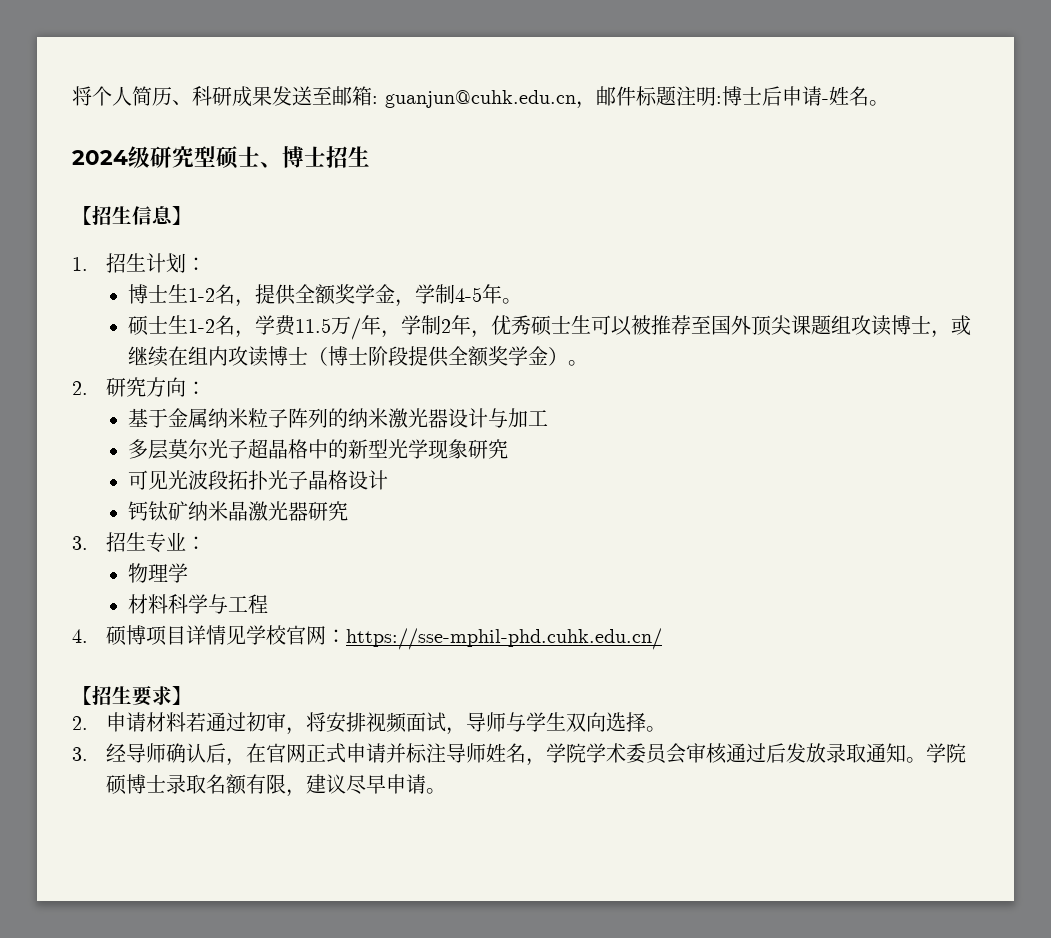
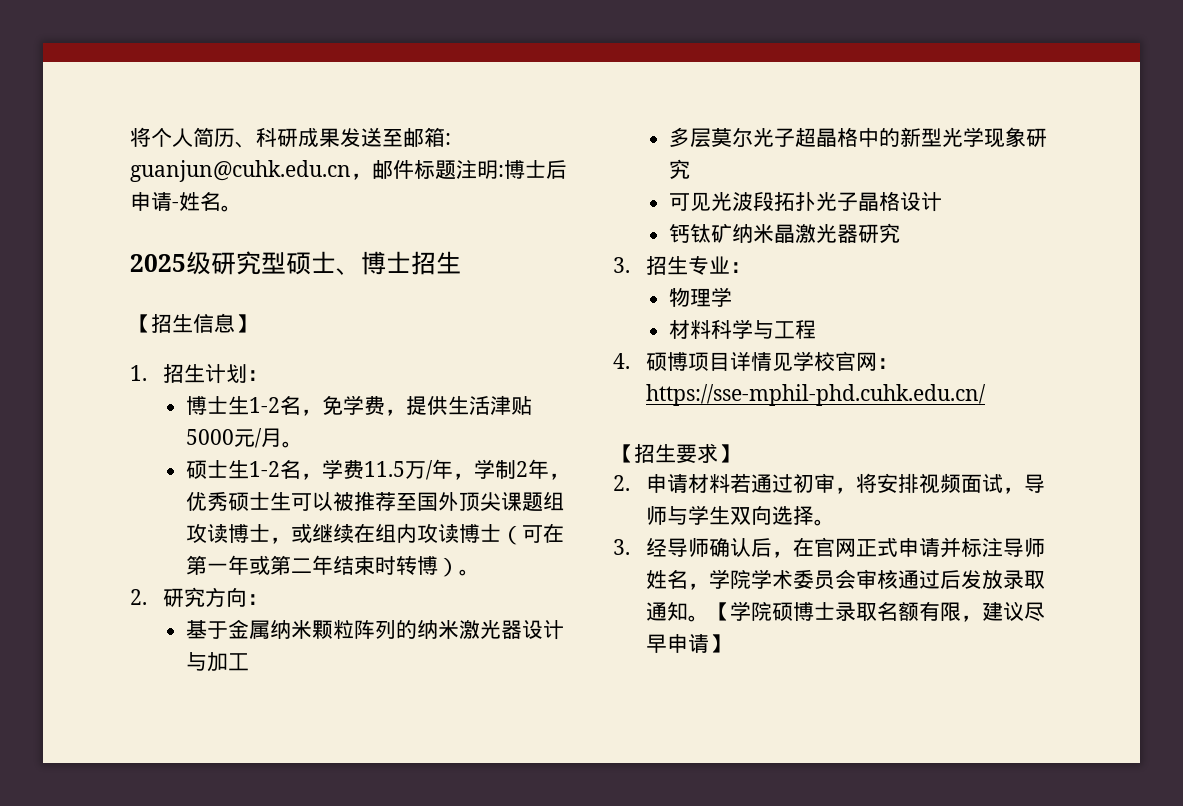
- 2024级研究型硕士、博士招生
+ 2025级研究型硕士、博士招生
- 博士生1-2名，提供全额奖学金，学制4-5年。
+ 博士生1-2名，免学费，提供生活津贴5000元/月。
- 硕士生1-2名，学费11.5万/年，学制2年，优秀硕士生可以被推荐至国外顶尖课题组攻读博士，或继续在组内攻读博士（博士阶段提供全额奖学金）。
+ 硕士生1-2名，学费11.5万/年，学制2年，优秀硕士生可以被推荐至国外顶尖课题组攻读博士，或继续在组内攻读博士（可在第一年或第二年结束时转博）。
- 基于金属纳米粒子阵列的纳米激光器设计与加工
+ 基于金属纳米颗粒阵列的纳米激光器设计与加工
- 学院硕博士录取名额有限，建议尽早申请。
+ 【学院硕博士录取名额有限，建议尽早申请】

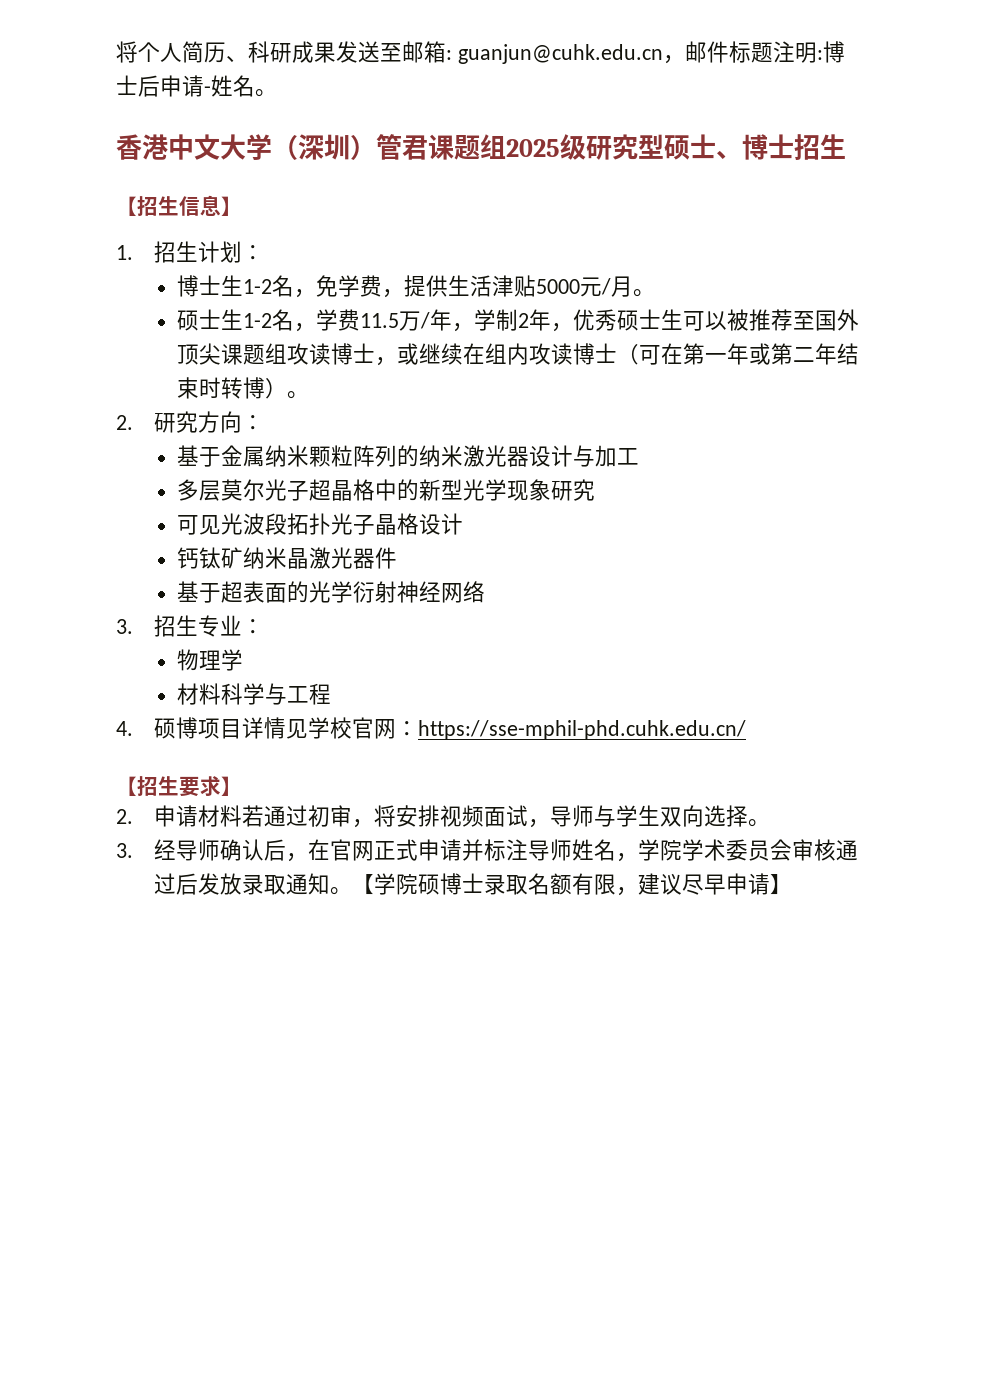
- 2025级研究型硕士、博士招生
+ 香港中文大学（深圳）管君课题组2025级研究型硕士、博士招生
- 钙钛矿纳米晶激光器研究
+ 钙钛矿纳米晶激光器件
+ 基于超表面的光学衍射神经网络

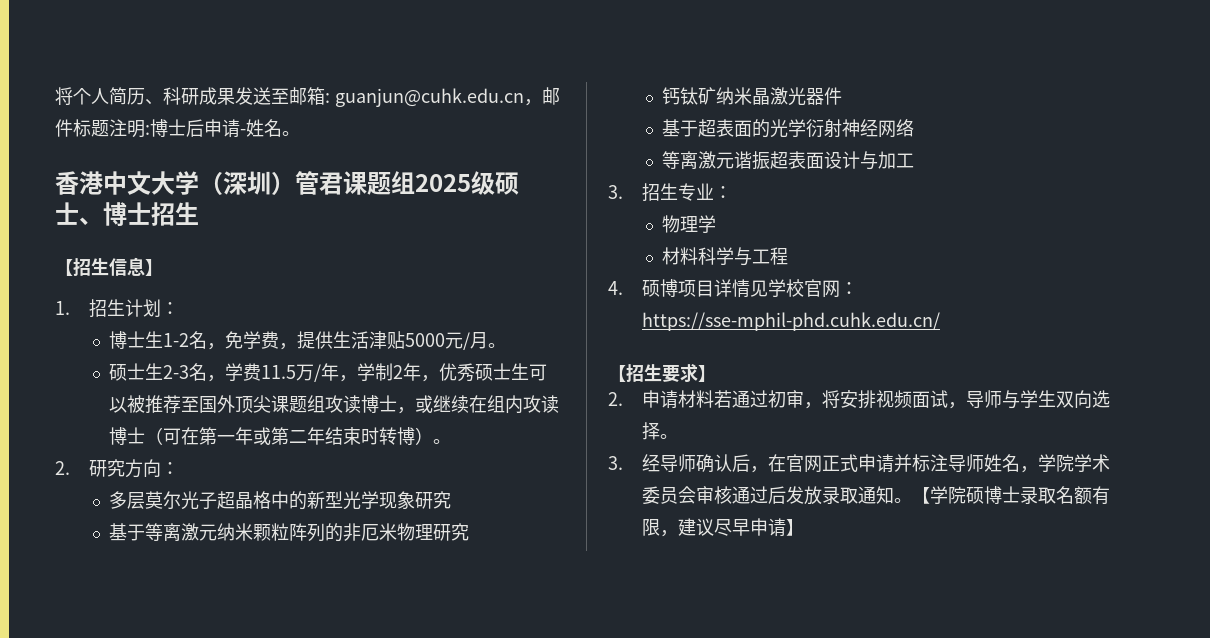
- 香港中文大学（深圳）管君课题组2025级研究型硕士、博士招生
+ 香港中文大学（深圳）管君课题组2025级硕士、博士招生
- 硕士生1-2名，学费11.5万/年，学制2年，优秀硕士生可以被推荐至国外顶尖课题组攻读博士，或继续在组内攻读博士（可在第一年或第二年结束时转博）。
+ 硕士生2-3名，学费11.5万/年，学制2年，优秀硕士生可以被推荐至国外顶尖课题组攻读博士，或继续在组内攻读博士（可在第一年或第二年结束时转博）。
- 基于金属纳米颗粒阵列的纳米激光器设计与加工
- 可见光波段拓扑光子晶格设计
+ 基于等离激元纳米颗粒阵列的非厄米物理研究
+ 等离激元谐振超表面设计与加工

